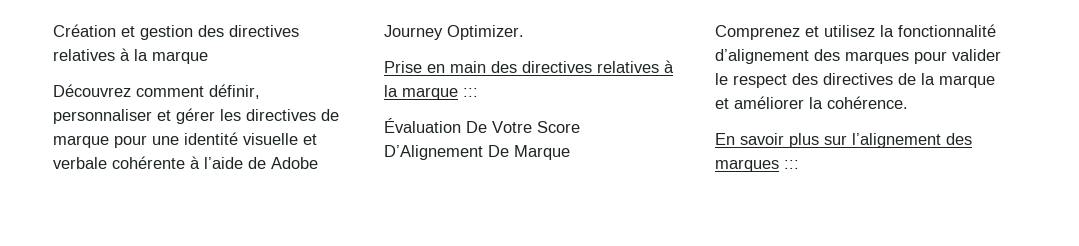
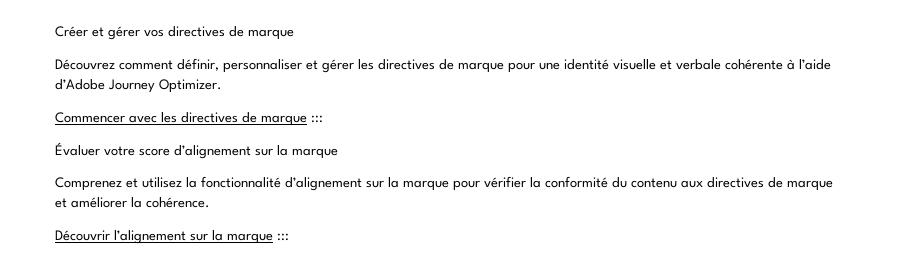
- Création et gestion des directives relatives à la marque
+ Créer et gérer vos directives de marque
- Découvrez comment définir, personnaliser et gérer les directives de marque pour une identité visuelle et verbale cohérente à l’aide de Adobe Journey Optimizer.
+ Découvrez comment définir, personnaliser et gérer les directives de marque pour une identité visuelle et verbale cohérente à l’aide d’Adobe Journey Optimizer.
- Prise en main des directives relatives à la marque :::
- Évaluation De Votre Score D’Alignement De Marque
+ Commencer avec les directives de marque :::
+ Évaluer votre score d’alignement sur la marque
- Comprenez et utilisez la fonctionnalité d’alignement des marques pour valider le respect des directives de la marque et améliorer la cohérence.
+ Comprenez et utilisez la fonctionnalité d’alignement sur la marque pour vérifier la conformité du contenu aux directives de marque et améliorer la cohérence.
- En savoir plus sur l’alignement des marques :::
+ Découvrir l’alignement sur la marque :::

